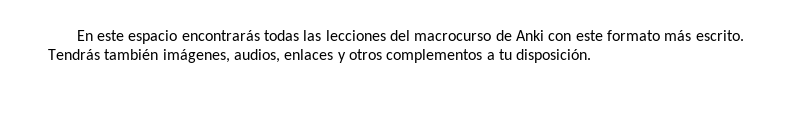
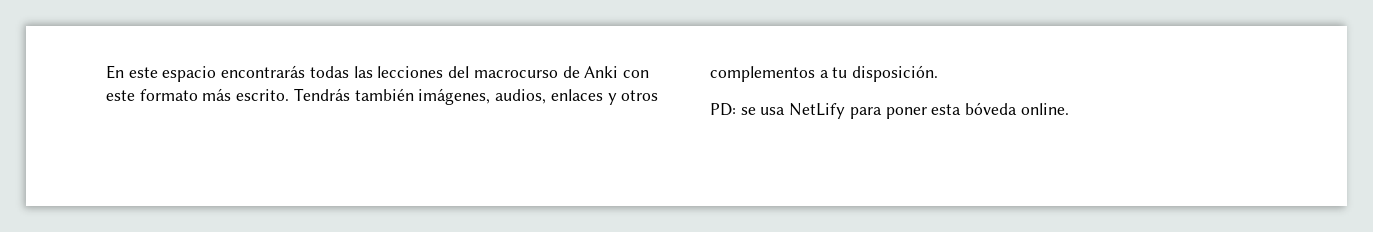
+ PD: se usa NetLify para poner esta bóveda online.

